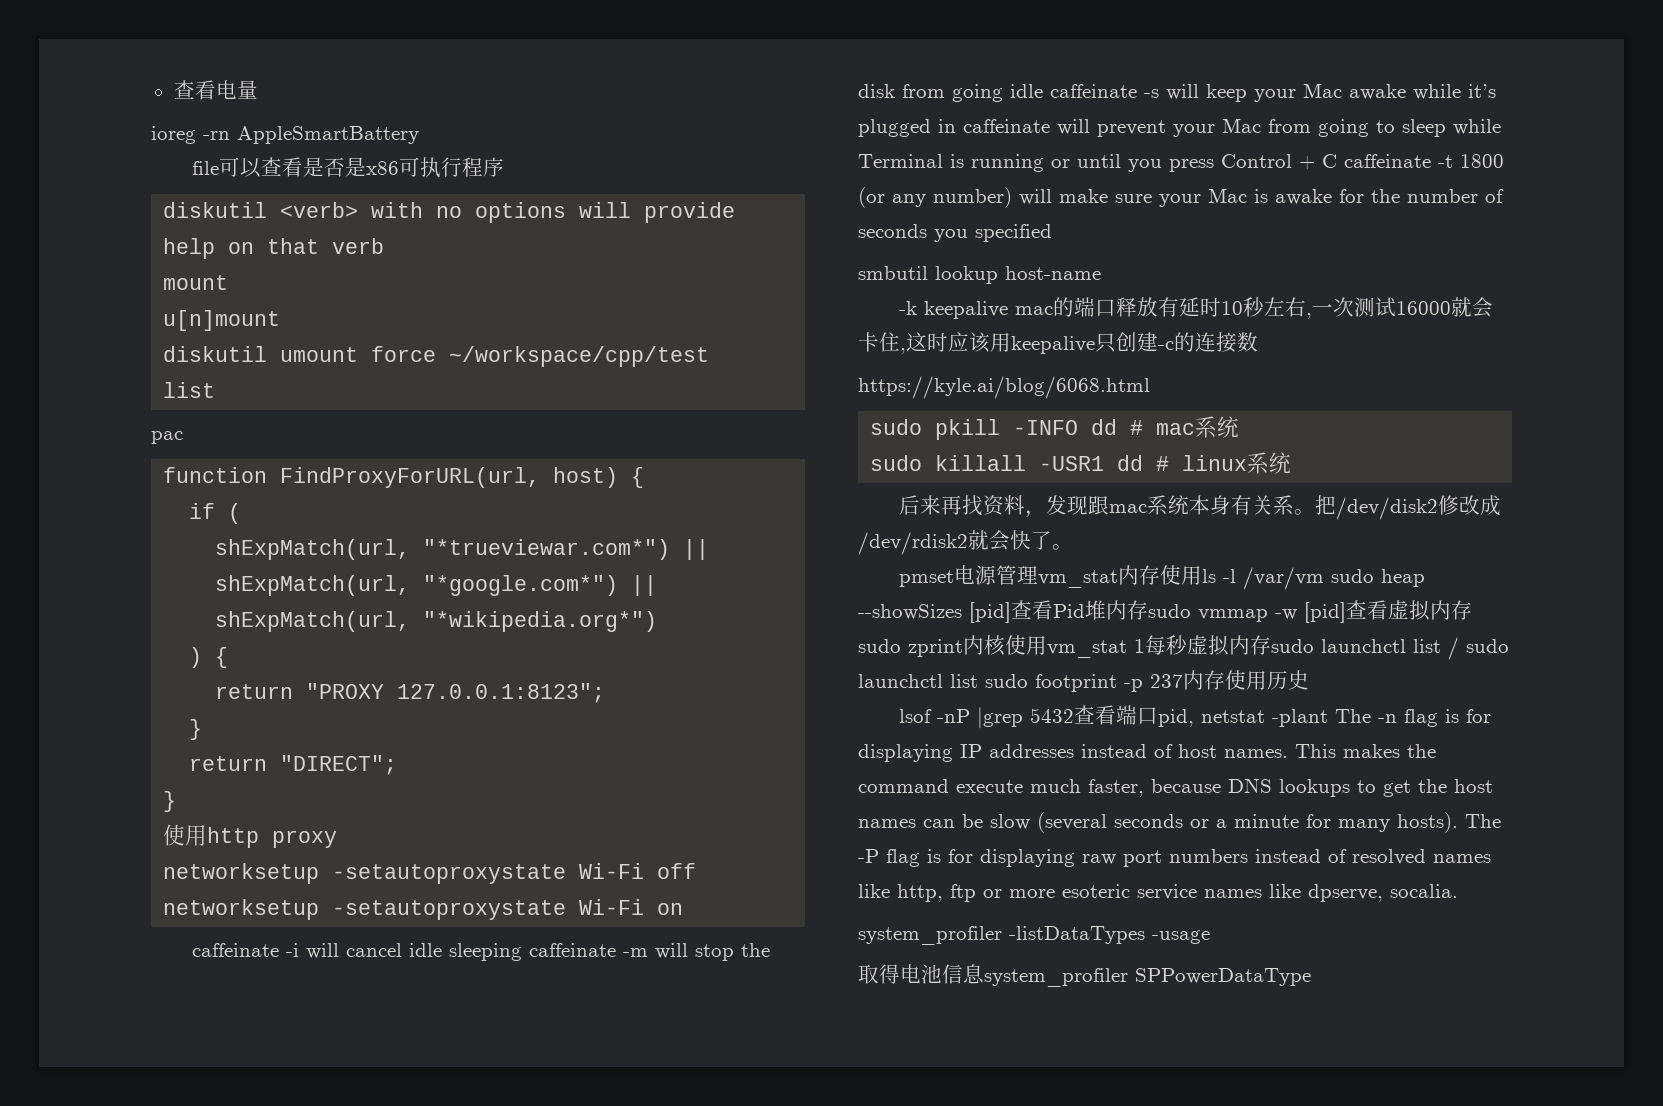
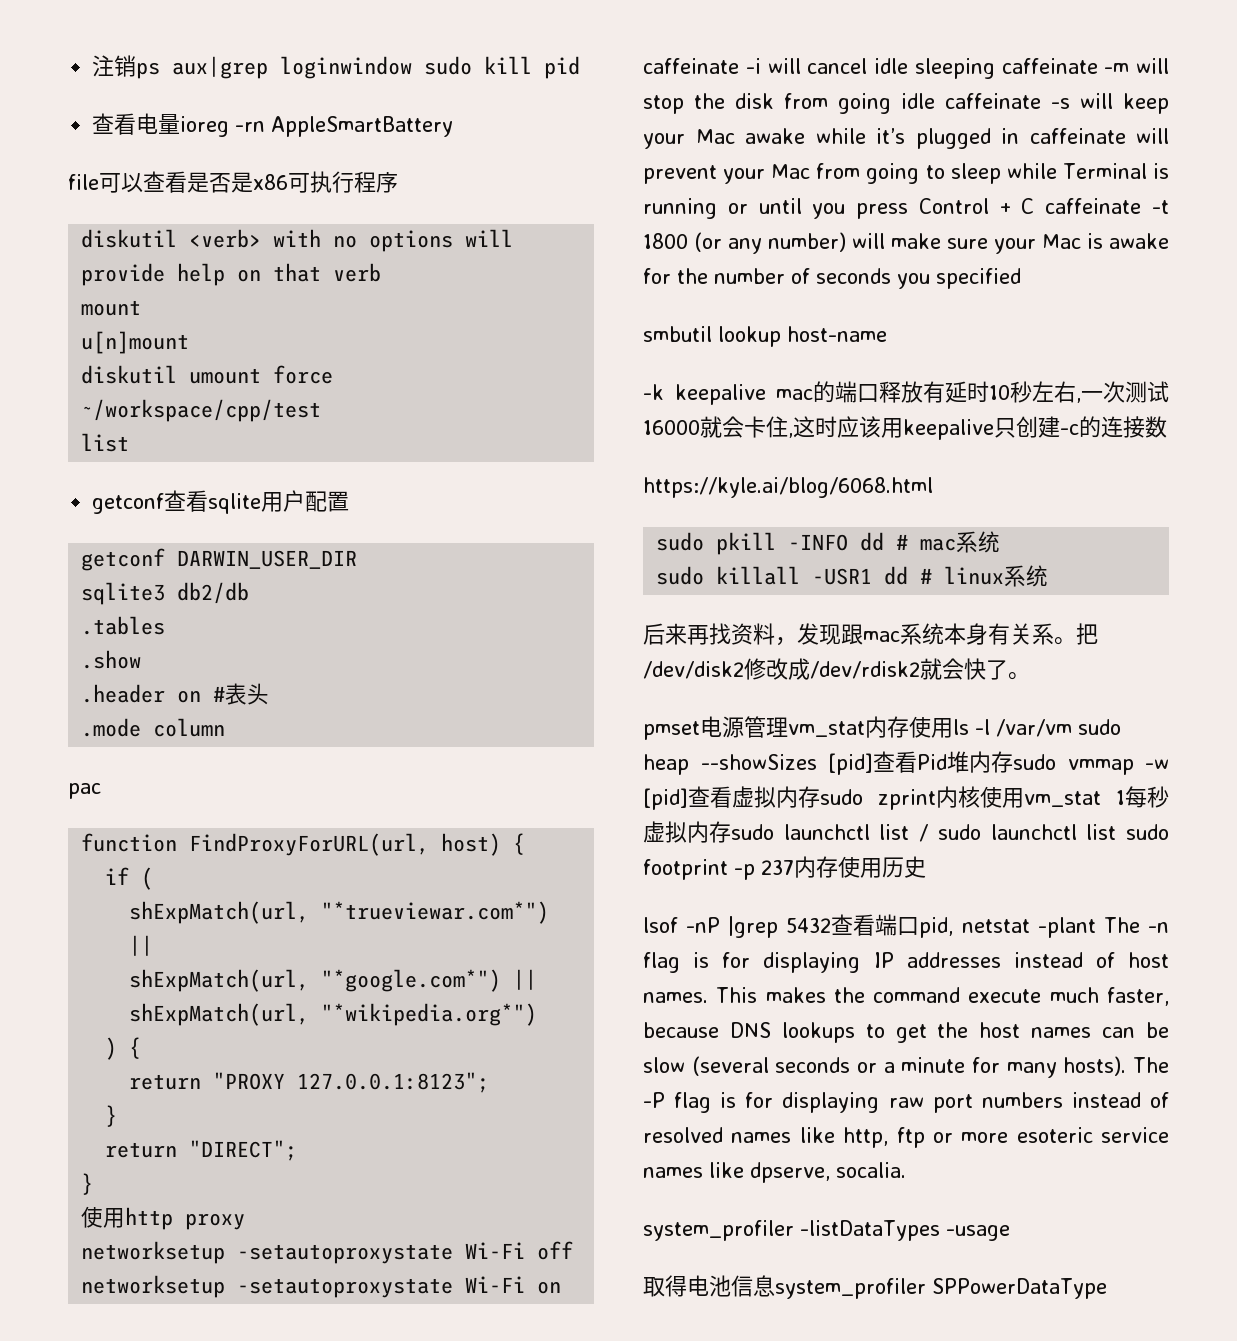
+ 注销ps aux|grep loginwindow sudo kill pid
- 查看电量
- ioreg -rn AppleSmartBattery
+ 查看电量ioreg -rn AppleSmartBattery
+ getconf查看sqlite用户配置
+ getconf DARWIN_USER_DIR
+ sqlite3 db2/db
+ .tables
+ .show
+ .header on #表头
+ .mode column

